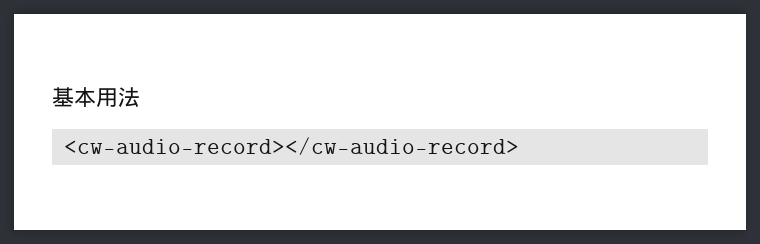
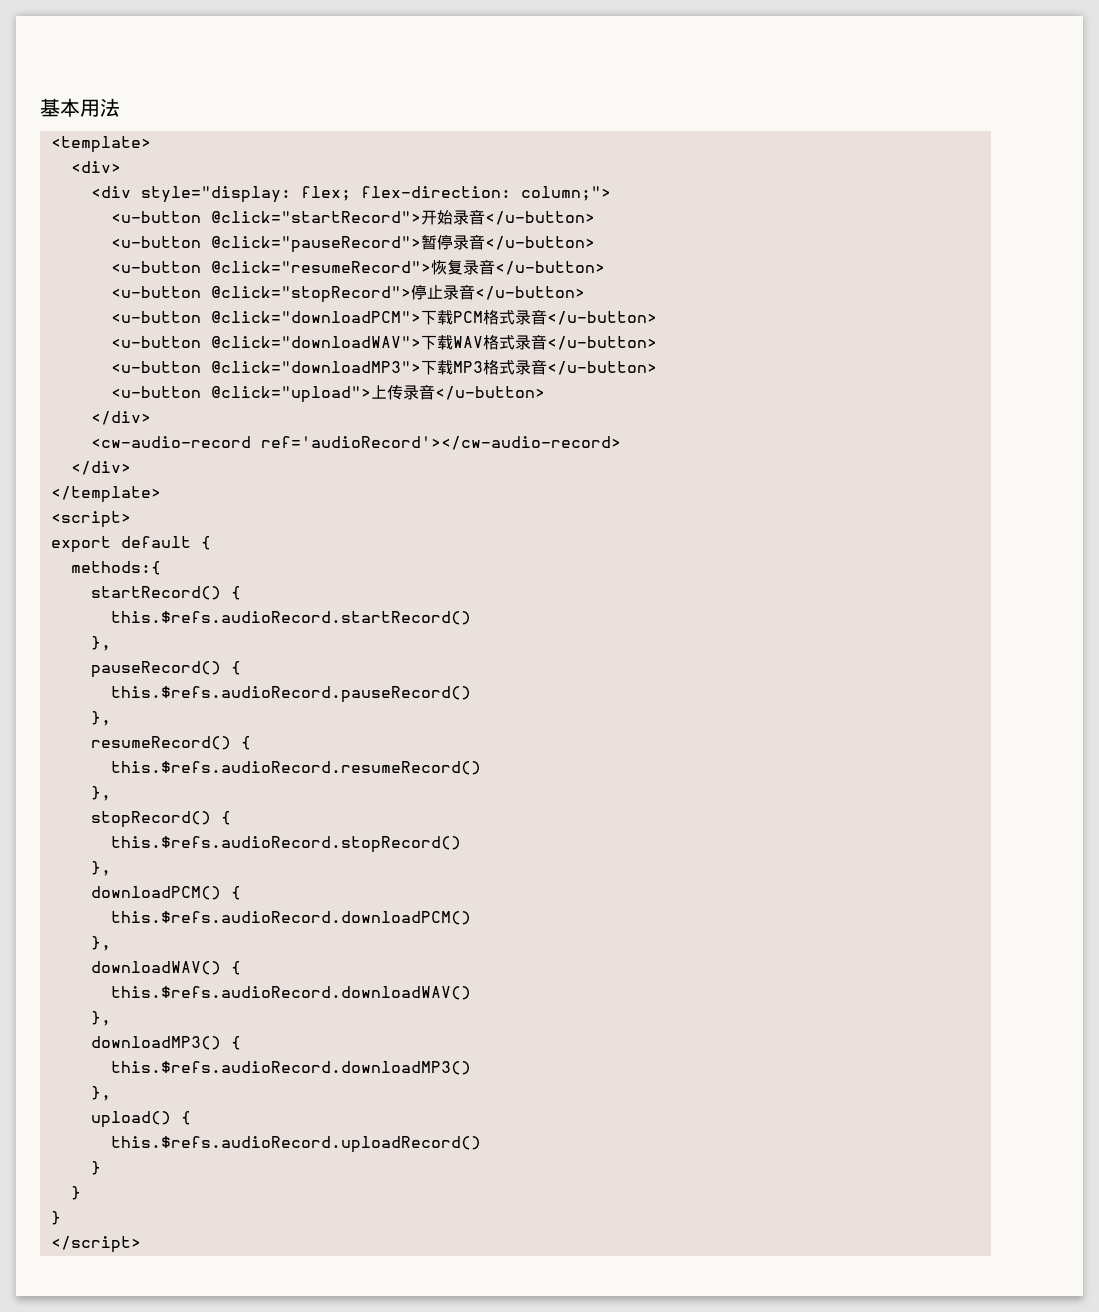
- <cw-audio-record></cw-audio-record>
+ <template>
+ <div>
+ <div style="display: flex; flex-direction: column;">
+ <u-button @click="startRecord">开始录音</u-button>
+ <u-button @click="pauseRecord">暂停录音</u-button>
+ <u-button @click="resumeRecord">恢复录音</u-button>
+ <u-button @click="stopRecord">停止录音</u-button>
+ <u-button @click="downloadPCM">下载PCM格式录音</u-button>
+ <u-button @click="downloadWAV">下载WAV格式录音</u-button>
+ <u-button @click="downloadMP3">下载MP3格式录音</u-button>
+ <u-button @click="upload">上传录音</u-button>
+ </div>
+ <cw-audio-record ref='audioRecord'></cw-audio-record>
+ </div>
+ </template>
+ <script>
+ export default {
+ methods:{
+ startRecord() {
+ this.$refs.audioRecord.startRecord()
+ },
+ pauseRecord() {
+ this.$refs.audioRecord.pauseRecord()
+ },
+ resumeRecord() {
+ this.$refs.audioRecord.resumeRecord()
+ },
+ stopRecord() {
+ this.$refs.audioRecord.stopRecord()
+ },
+ downloadPCM() {
+ this.$refs.audioRecord.downloadPCM()
+ },
+ downloadWAV() {
+ this.$refs.audioRecord.downloadWAV()
+ },
+ downloadMP3() {
+ this.$refs.audioRecord.downloadMP3()
+ },
+ upload() {
+ this.$refs.audioRecord.uploadRecord()
+ }
+ }
+ }
+ </script>

